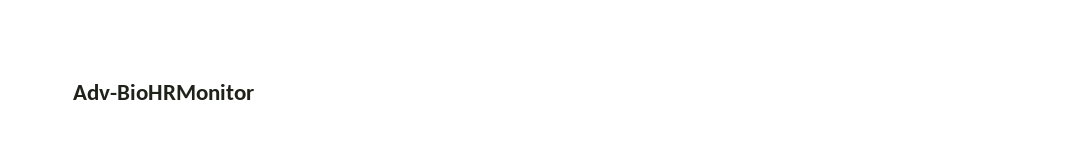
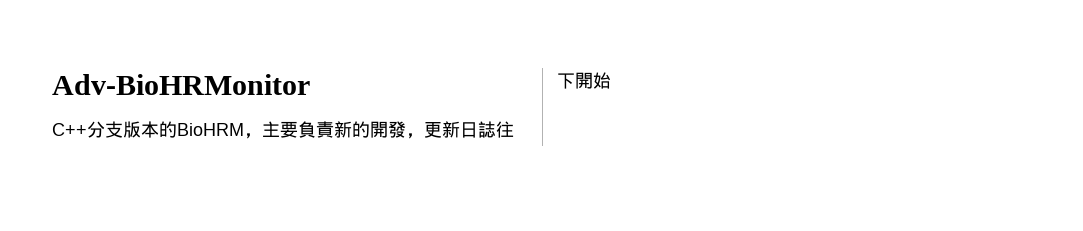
+ C++分支版本的BioHRM，主要負責新的開發，更新日誌往下開始

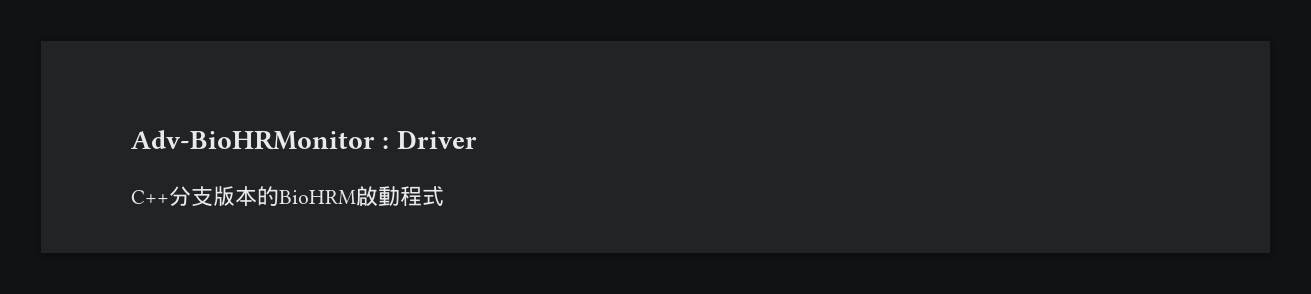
- Adv-BioHRMonitor
+ Adv-BioHRMonitor : Driver
- C++分支版本的BioHRM，主要負責新的開發，更新日誌往下開始
+ C++分支版本的BioHRM啟動程式

